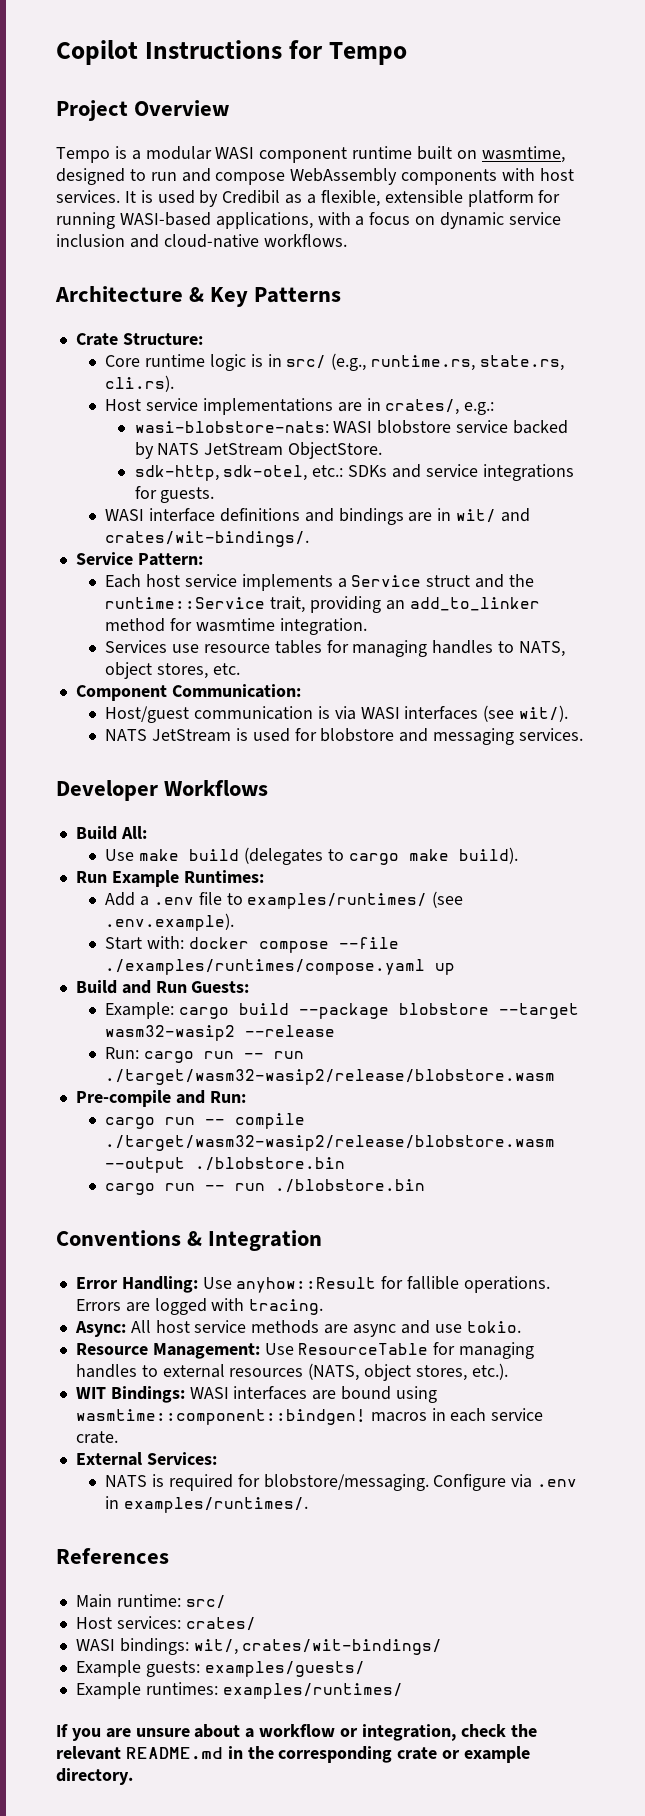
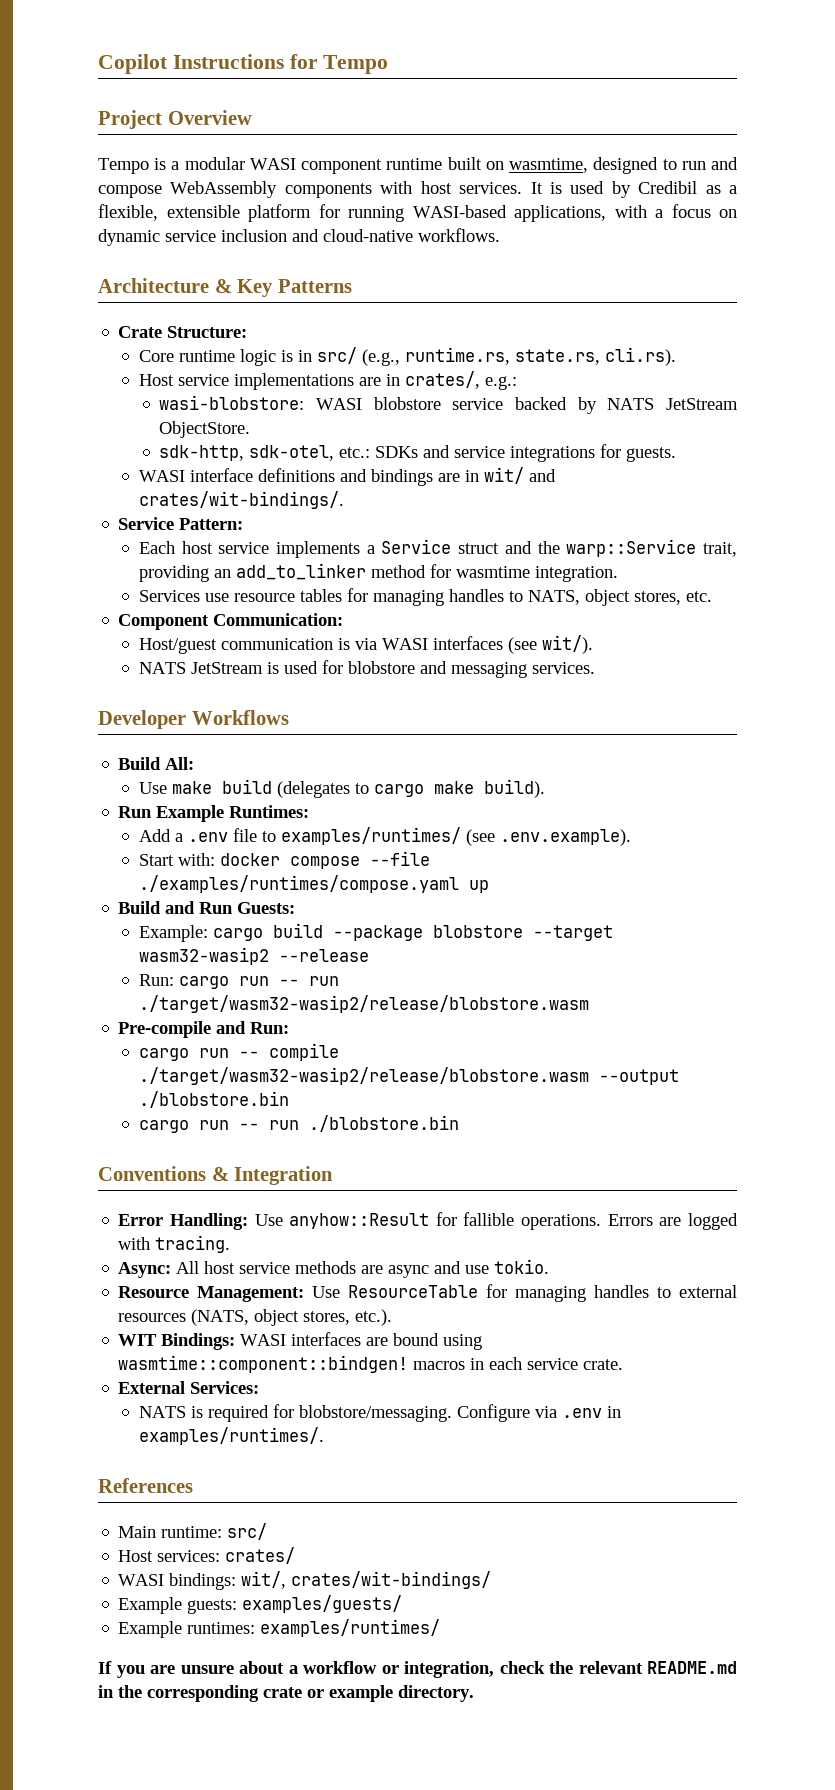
- wasi-blobstore-nats: WASI blobstore service backed by NATS JetStream ObjectStore.
+ wasi-blobstore: WASI blobstore service backed by NATS JetStream ObjectStore.
- Each host service implements a Service struct and the runtime::Service trait, providing an add_to_linker method for wasmtime integration.
+ Each host service implements a Service struct and the warp::Service trait, providing an add_to_linker method for wasmtime integration.

